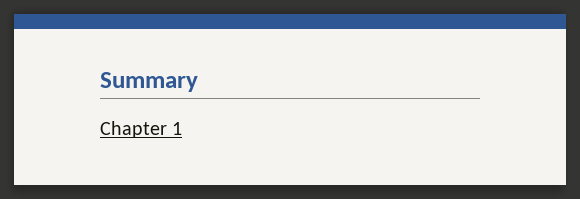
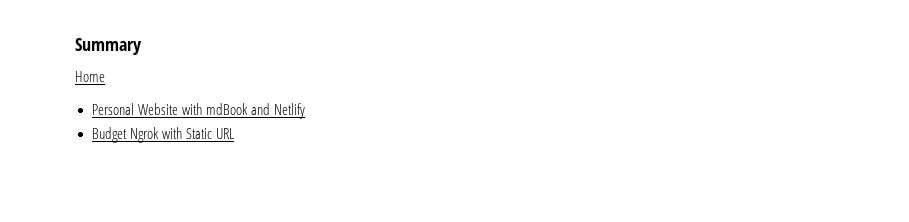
- Chapter 1
+ Home
+ Personal Website with mdBook and Netlify
+ Budget Ngrok with Static URL

